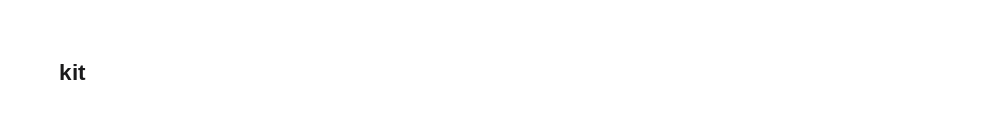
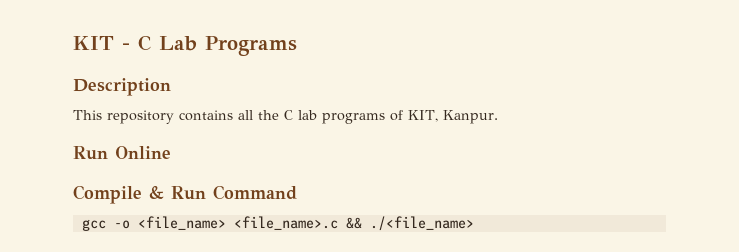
- kit
+ KIT - C Lab Programs
+ Description
+ This repository contains all the C lab programs of KIT, Kanpur.
+ Run Online
+ Compile & Run Command
+ gcc -o <file_name> <file_name>.c && ./<file_name>

